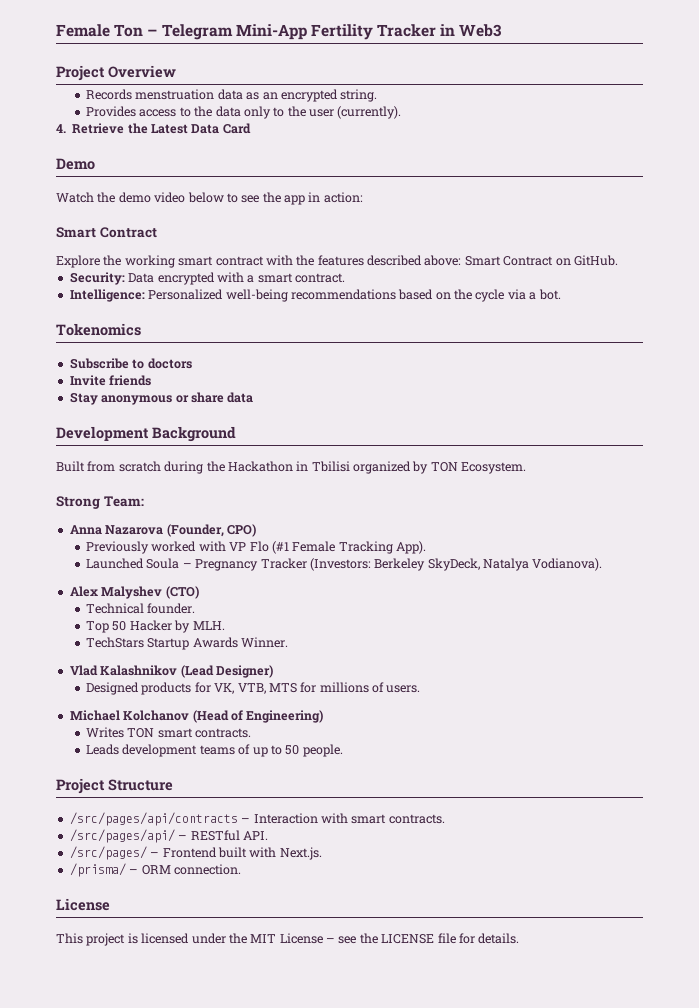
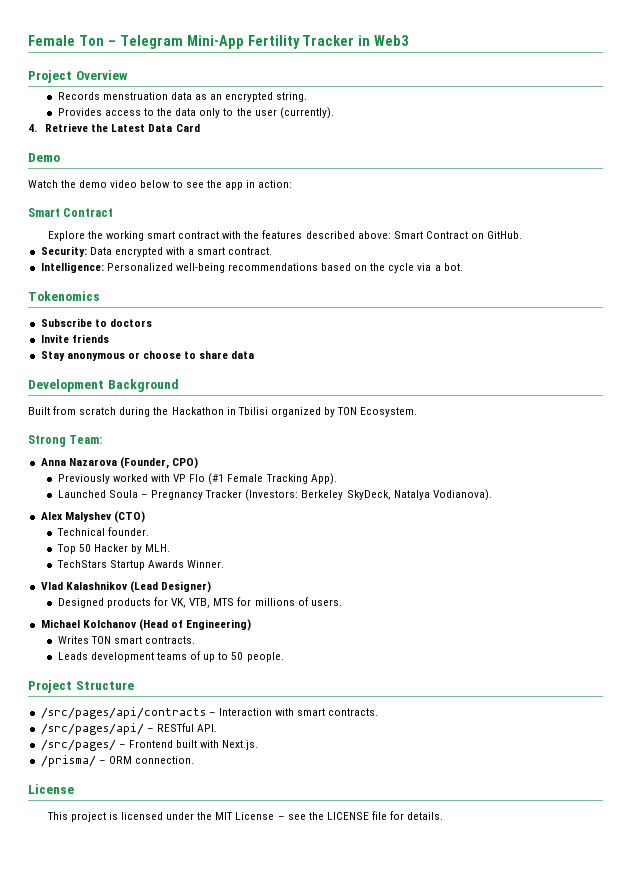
- Stay anonymous or share data
+ Stay anonymous or choose to share data

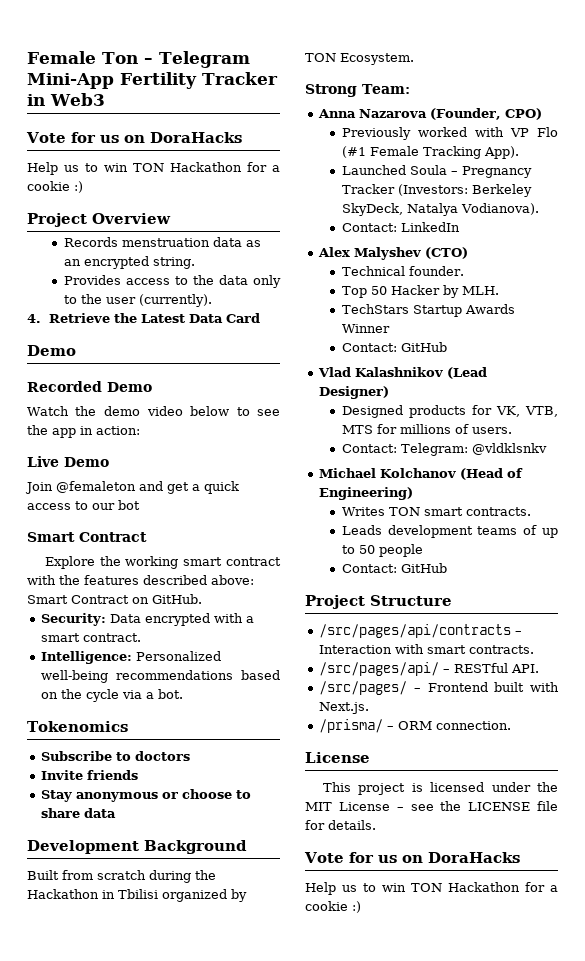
  Female Ton – Telegram Mini-App Fertility Tracker in Web3
+ Vote for us on DoraHacks
+ Help us to win TON Hackathon for a cookie :)
+ Recorded Demo
+ Live Demo
+ Join @femaleton and get a quick access to our bot
+ Contact: LinkedIn
- TechStars Startup Awards Winner.
+ TechStars Startup Awards Winner
+ Contact: GitHub
+ Contact: Telegram: @vldklsnkv
- Leads development teams of up to 50 people.
+ Leads development teams of up to 50 people
+ Contact: GitHub
  This project is licensed under the MIT License – see the LICENSE file for details.
+ Vote for us on DoraHacks
+ Help us to win TON Hackathon for a cookie :)

